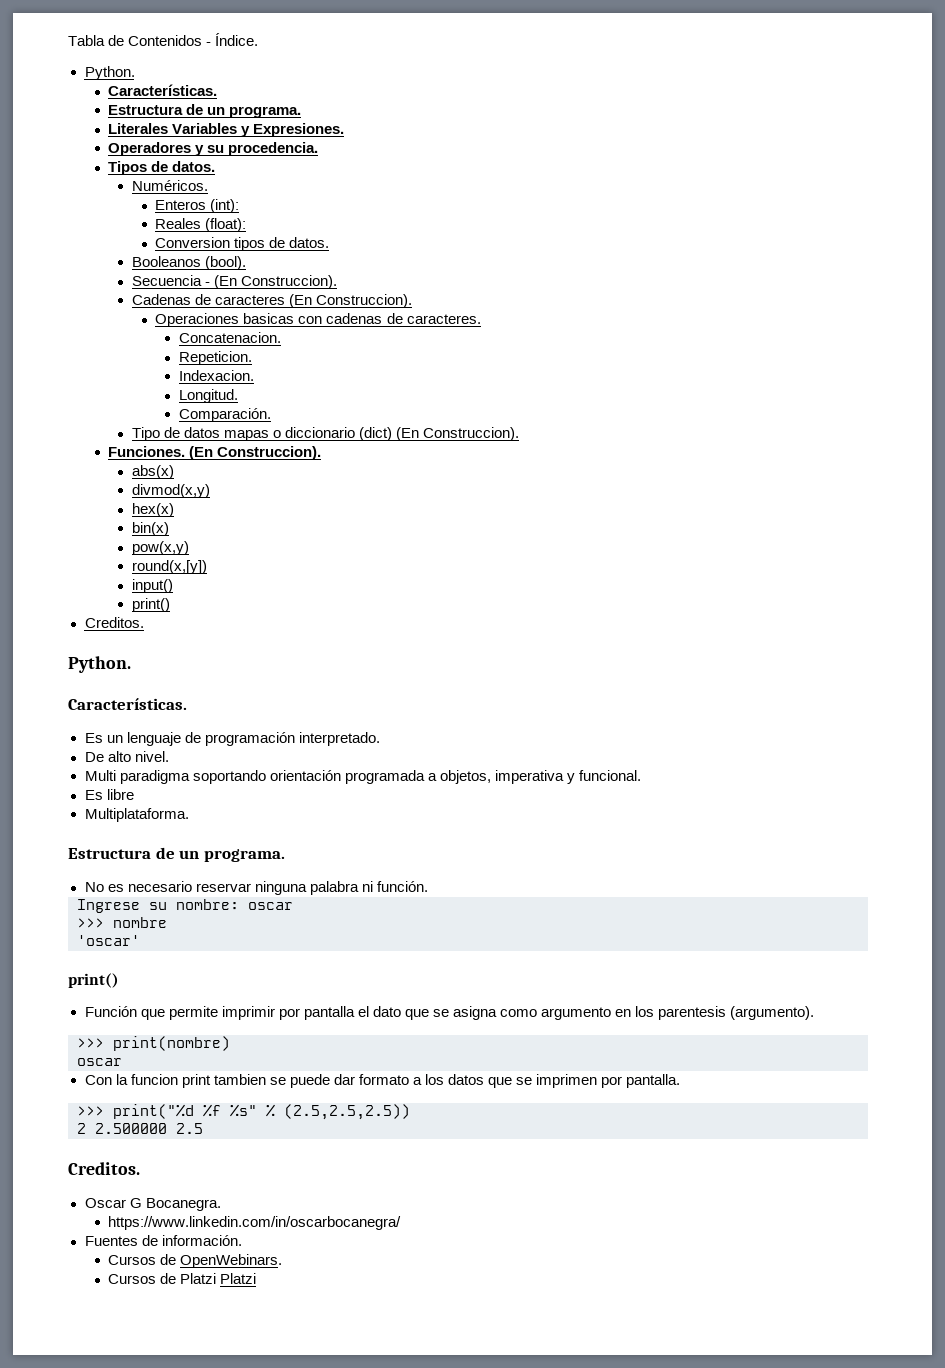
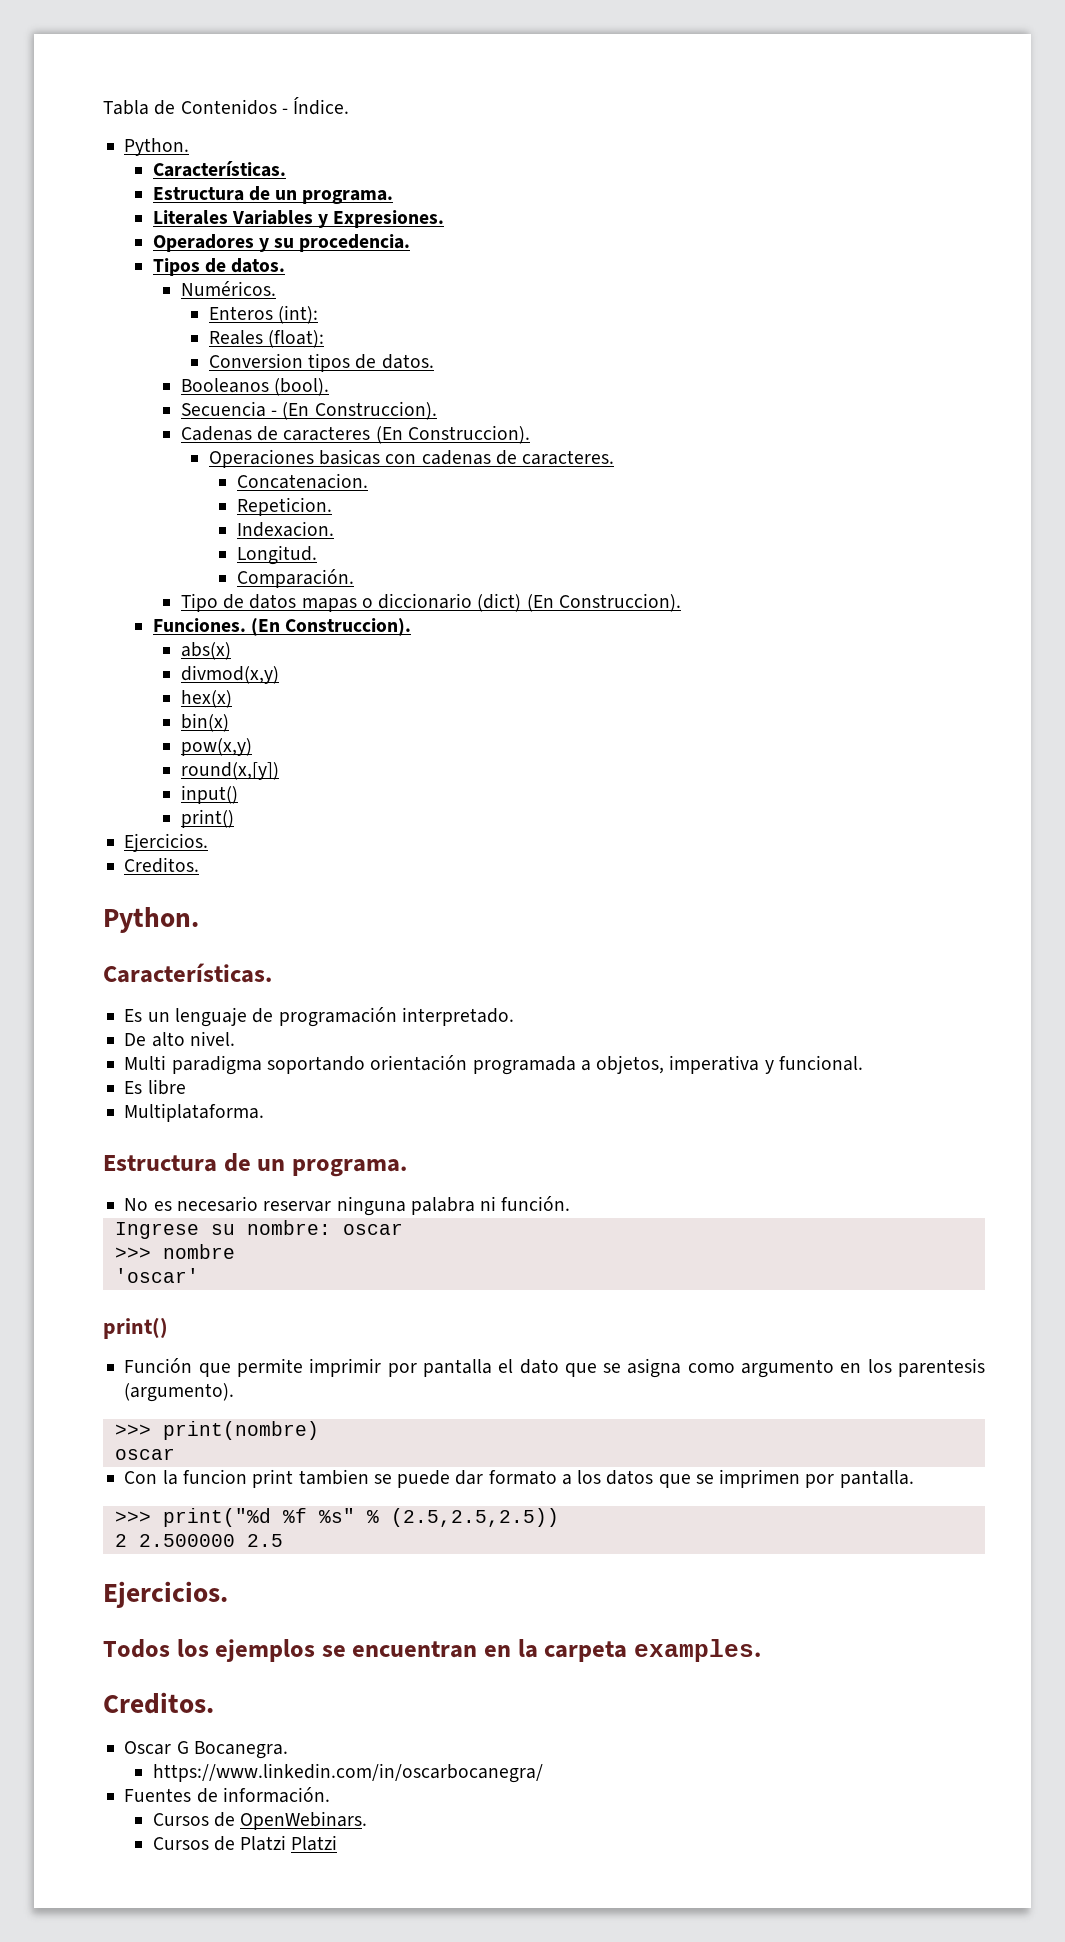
  input()
  print()
+ Ejercicios.
  2 2.500000 2.5
+ Ejercicios.
+ Todos los ejemplos se encuentran en la carpeta examples.

